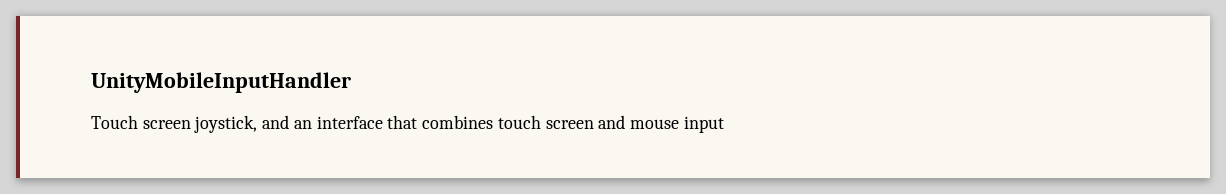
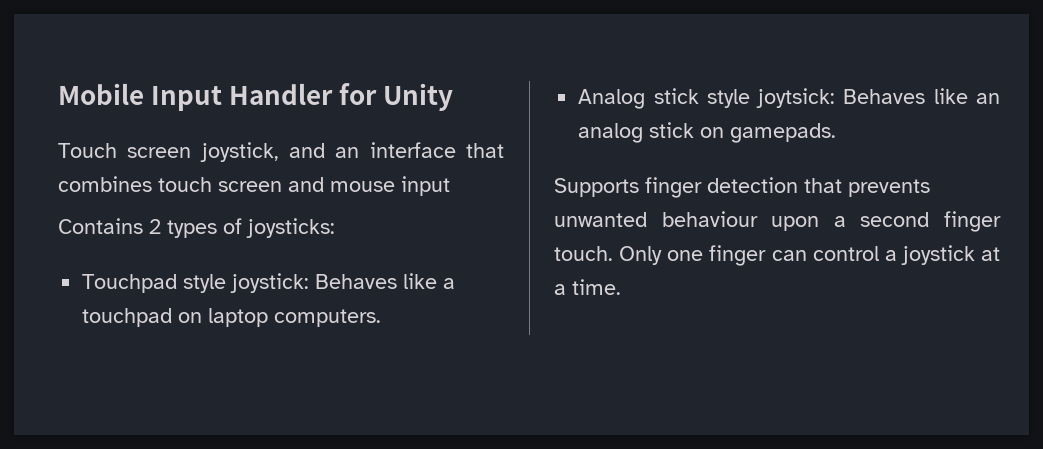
- UnityMobileInputHandler
+ Mobile Input Handler for Unity
+ Contains 2 types of joysticks:
+ Touchpad style joystick: Behaves like a touchpad on laptop computers.
+ Analog stick style joytsick: Behaves like an analog stick on gamepads.
+ Supports finger detection that prevents unwanted behaviour upon a second finger touch. Only one finger can control a joystick at a time.

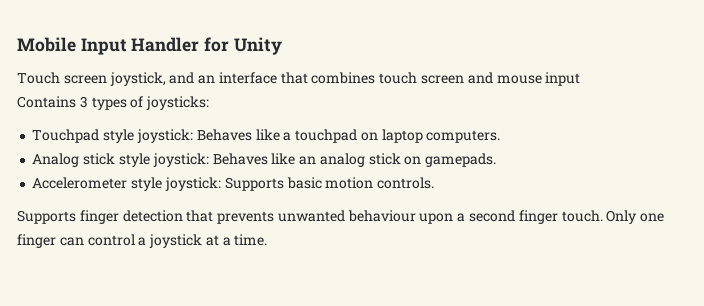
- Contains 2 types of joysticks:
+ Contains 3 types of joysticks:
- Analog stick style joytsick: Behaves like an analog stick on gamepads.
+ Analog stick style joystick: Behaves like an analog stick on gamepads.
+ Accelerometer style joystick: Supports basic motion controls.

